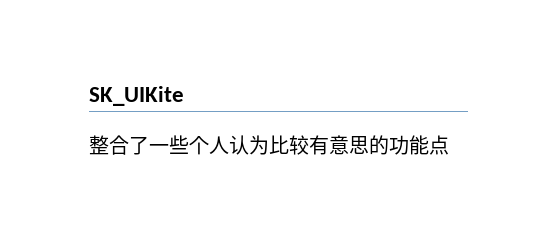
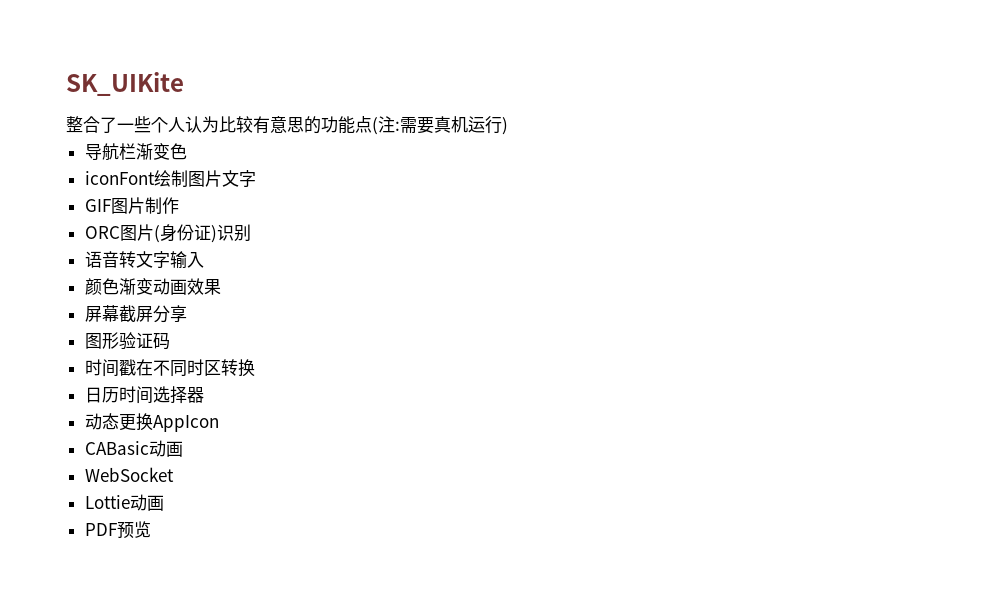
- 整合了一些个人认为比较有意思的功能点
+ 整合了一些个人认为比较有意思的功能点(注:需要真机运行)
+ 导航栏渐变色
+ iconFont绘制图片文字
+ GIF图片制作
+ ORC图片(身份证)识别
+ 语音转文字输入
+ 颜色渐变动画效果
+ 屏幕截屏分享
+ 图形验证码
+ 时间戳在不同时区转换
+ 日历时间选择器
+ 动态更换AppIcon
+ CABasic动画
+ WebSocket
+ Lottie动画
+ PDF预览

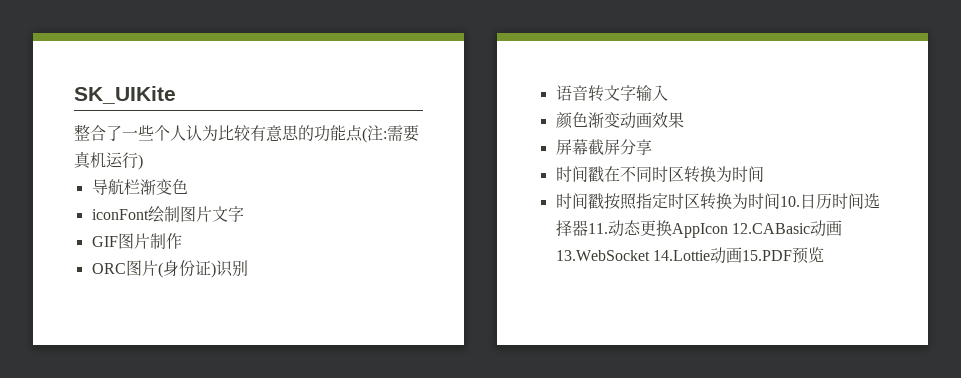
- 图形验证码
- 时间戳在不同时区转换
- 日历时间选择器
- 动态更换AppIcon
- CABasic动画
- WebSocket
- Lottie动画
- PDF预览
+ 时间戳在不同时区转换为时间
+ 时间戳按照指定时区转换为时间10.日历时间选择器11.动态更换AppIcon 12.CABasic动画13.WebSocket 14.Lottie动画15.PDF预览

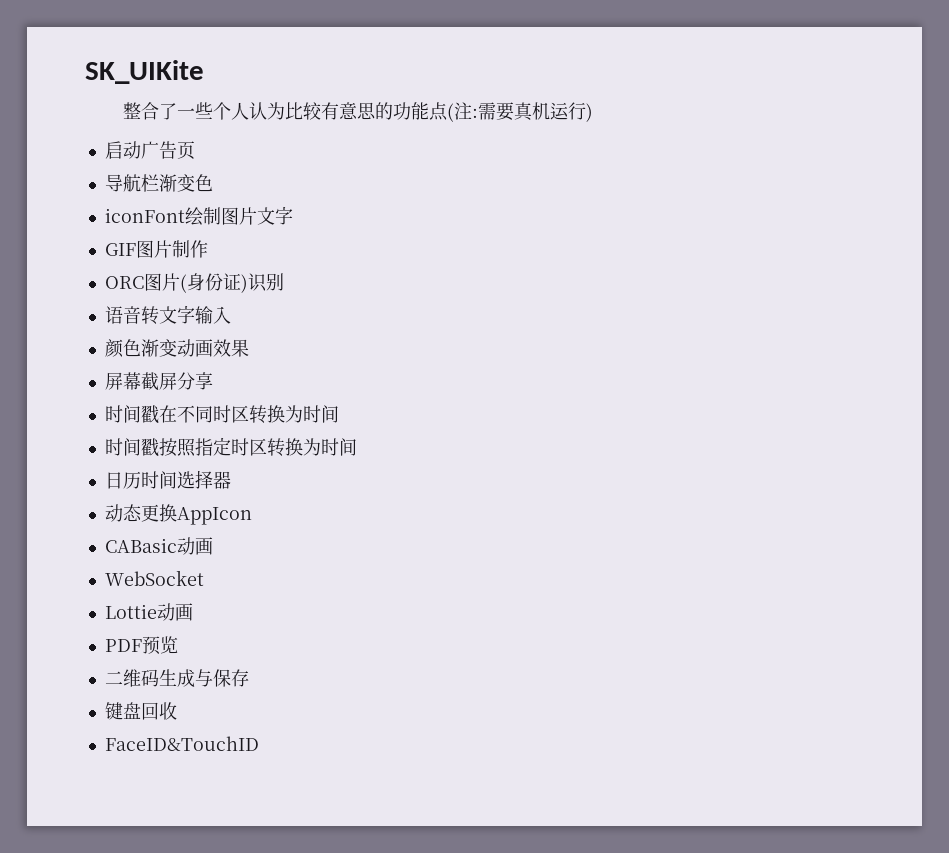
+ 启动广告页
- 时间戳按照指定时区转换为时间10.日历时间选择器11.动态更换AppIcon 12.CABasic动画13.WebSocket 14.Lottie动画15.PDF预览
+ 时间戳按照指定时区转换为时间
+ 日历时间选择器
+ 动态更换AppIcon
+ CABasic动画
+ WebSocket
+ Lottie动画
+ PDF预览
+ 二维码生成与保存
+ 键盘回收
+ FaceID&TouchID

